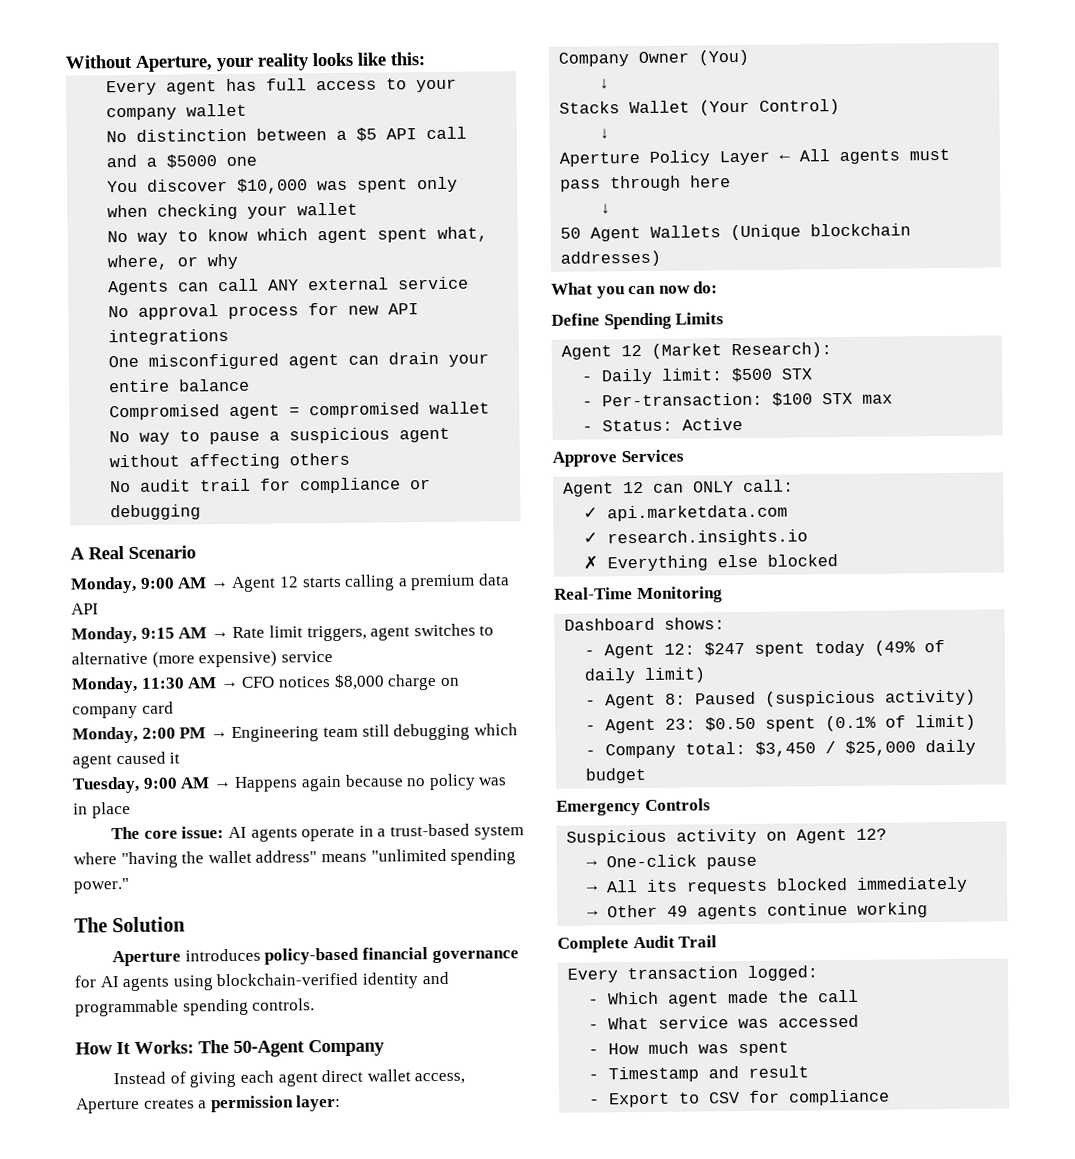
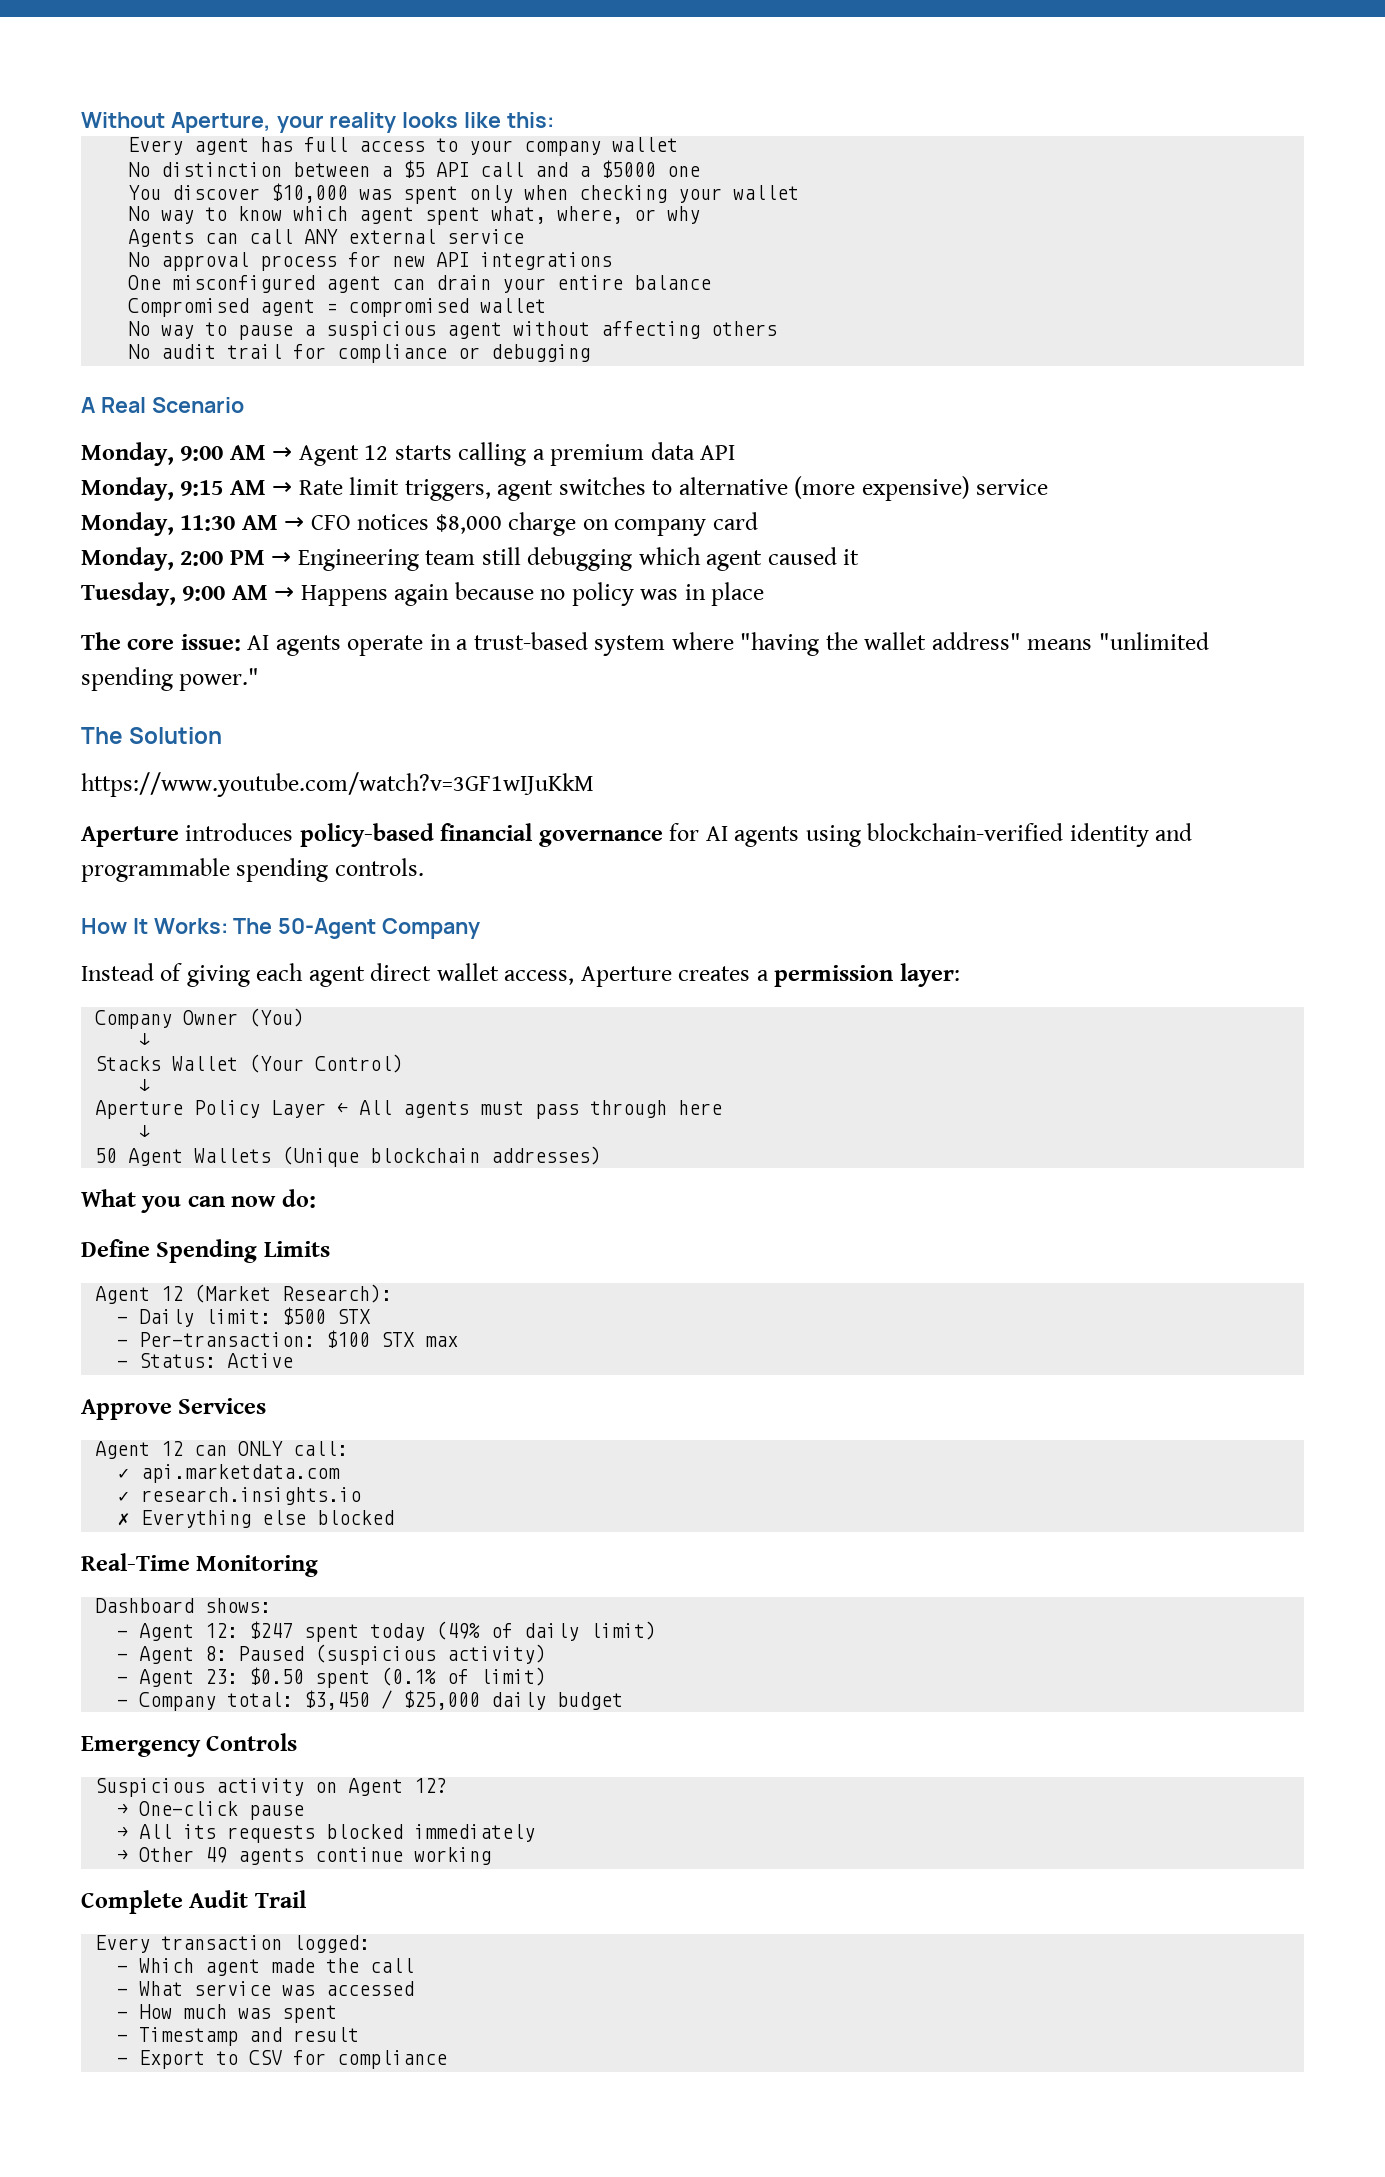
+ https://www.youtube.com/watch?v=3GF1wIJuKkM

